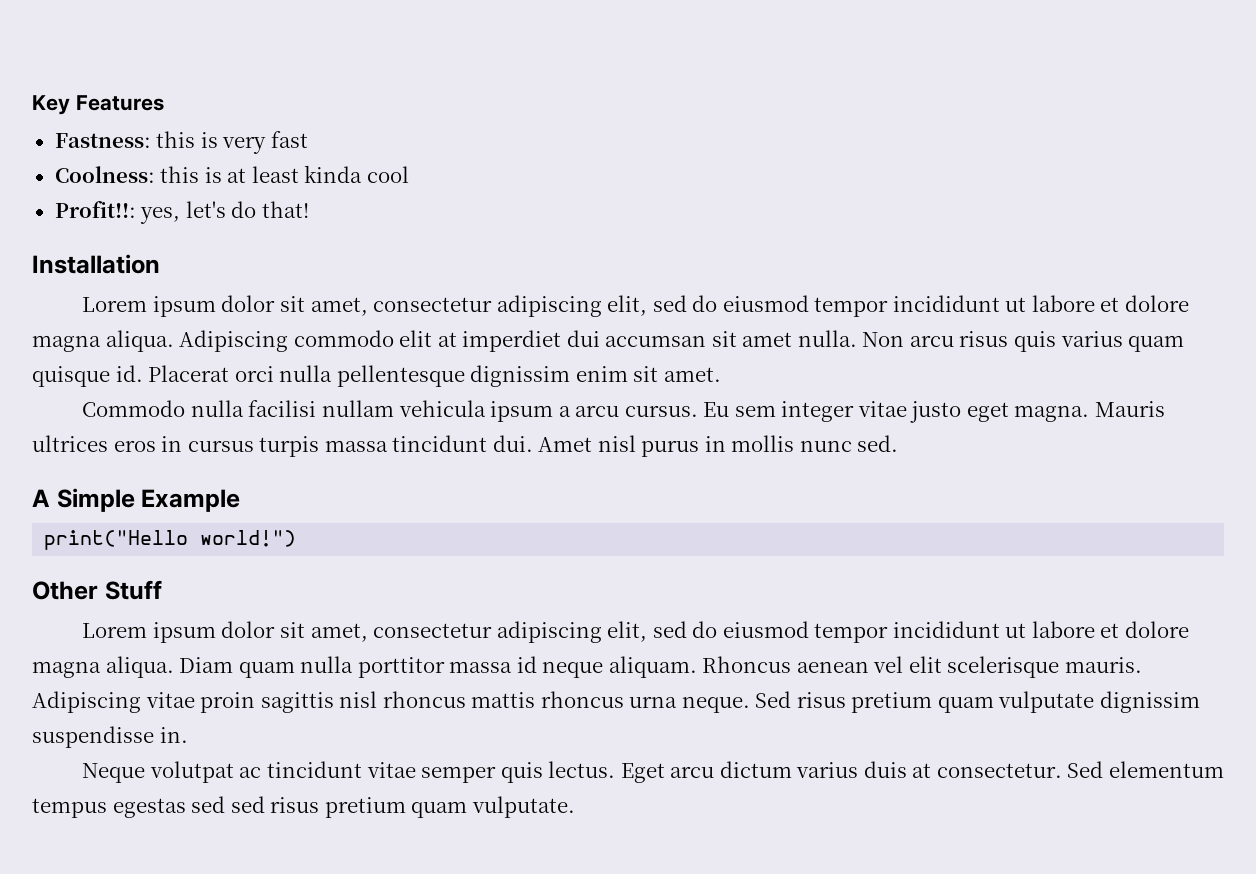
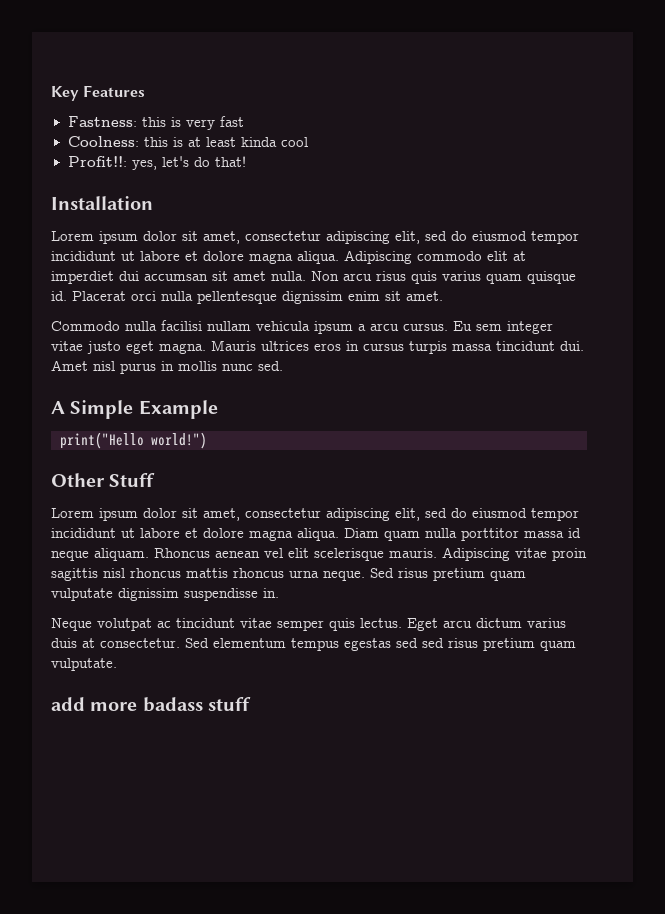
+ add more badass stuff

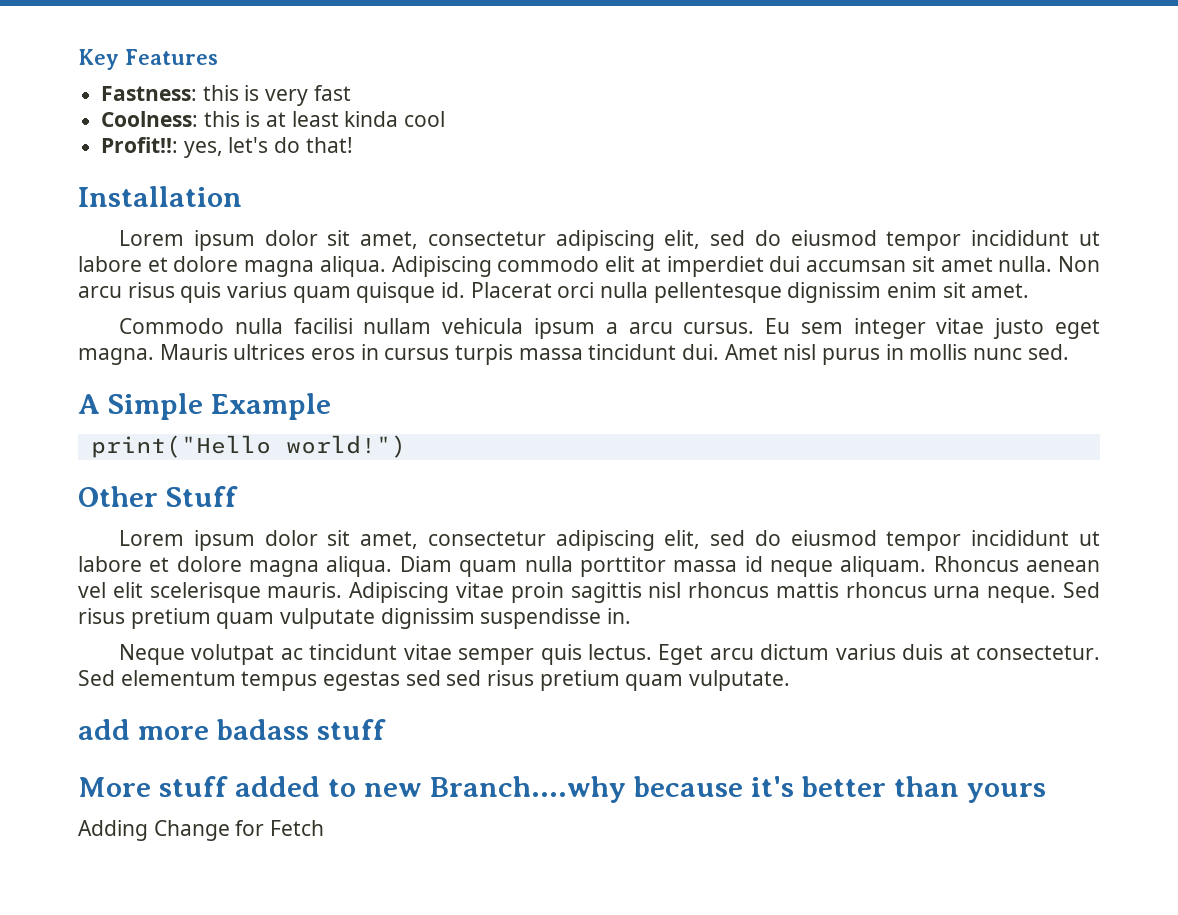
+ More stuff added to new Branch....why because it's better than yours
+ Adding Change for Fetch

